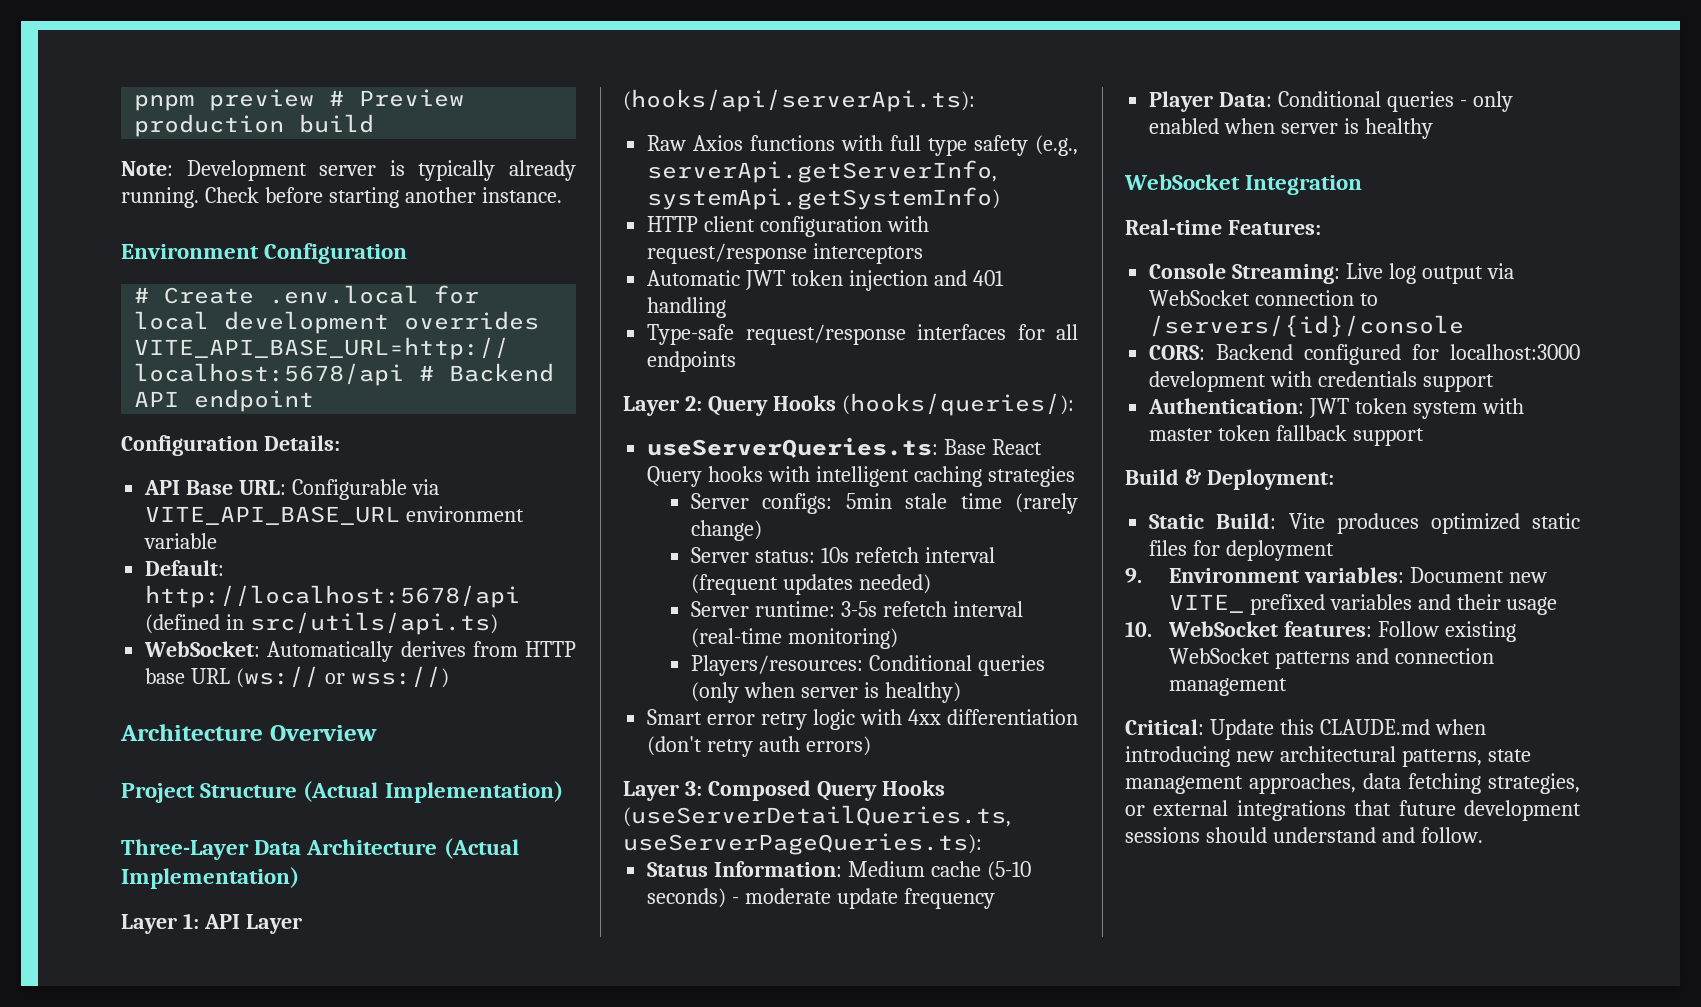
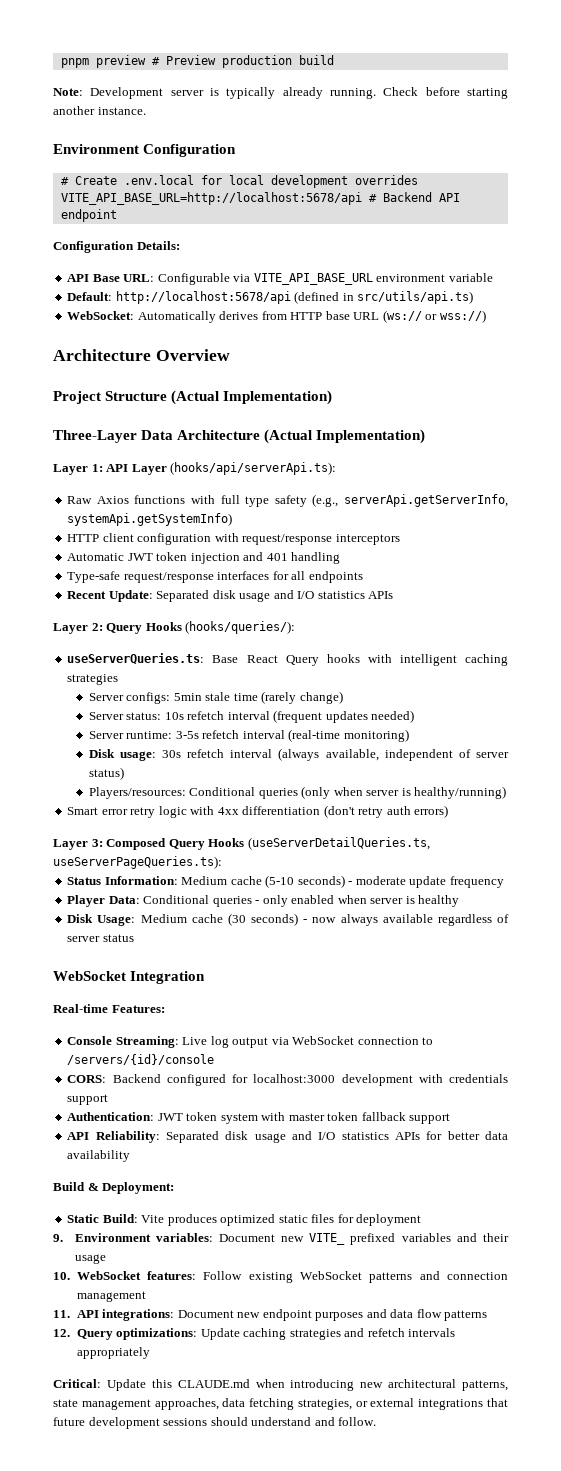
+ Recent Update: Separated disk usage and I/O statistics APIs
+ Disk usage: 30s refetch interval (always available, independent of server status)
- Players/resources: Conditional queries (only when server is healthy)
+ Players/resources: Conditional queries (only when server is healthy/running)
+ Disk Usage: Medium cache (30 seconds) - now always available regardless of server status
+ API Reliability: Separated disk usage and I/O statistics APIs for better data availability
+ 11. API integrations: Document new endpoint purposes and data flow patterns
+ 12. Query optimizations: Update caching strategies and refetch intervals appropriately

